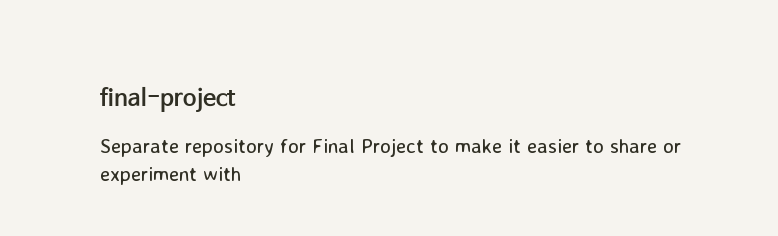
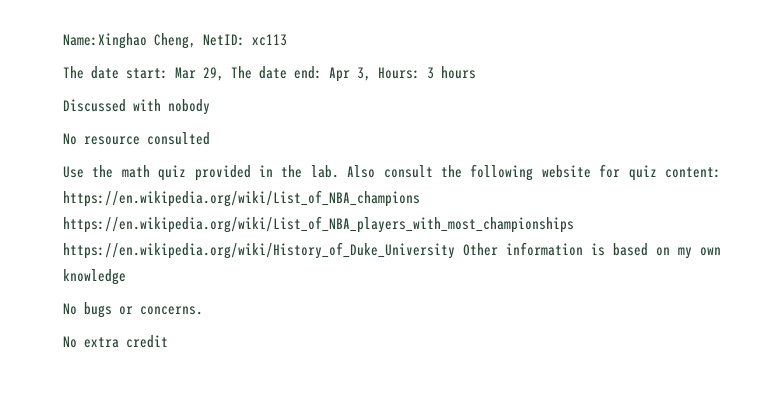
- final-project
- Separate repository for Final Project to make it easier to share or experiment with
+ Name:Xinghao Cheng, NetID: xc113
+ The date start: Mar 29, The date end: Apr 3, Hours: 3 hours
+ Discussed with nobody
+ No resource consulted
+ Use the math quiz provided in the lab. Also consult the following website for quiz content: https://en.wikipedia.org/wiki/List_of_NBA_champions https://en.wikipedia.org/wiki/List_of_NBA_players_with_most_championships https://en.wikipedia.org/wiki/History_of_Duke_University Other information is based on my own knowledge
+ No bugs or concerns.
+ No extra credit

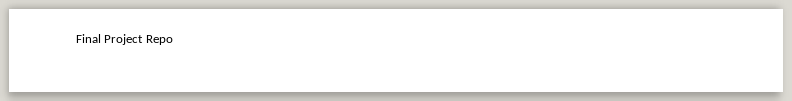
- Name:Xinghao Cheng, NetID: xc113
- The date start: Mar 29, The date end: Apr 3, Hours: 3 hours
- Discussed with nobody
- No resource consulted
- Use the math quiz provided in the lab. Also consult the following website for quiz content: https://en.wikipedia.org/wiki/List_of_NBA_champions https://en.wikipedia.org/wiki/List_of_NBA_players_with_most_championships https://en.wikipedia.org/wiki/History_of_Duke_University Other information is based on my own knowledge
- No bugs or concerns.
- No extra credit
+ Final Project Repo

